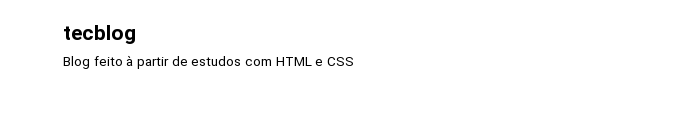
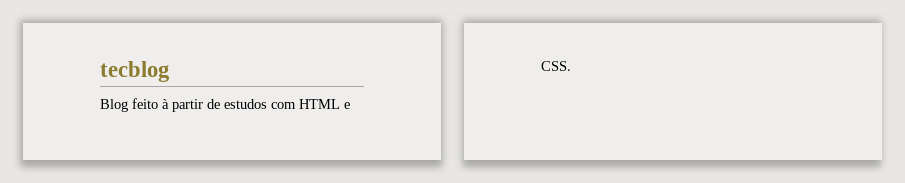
- Blog feito à partir de estudos com HTML e CSS
+ Blog feito à partir de estudos com HTML e CSS.

